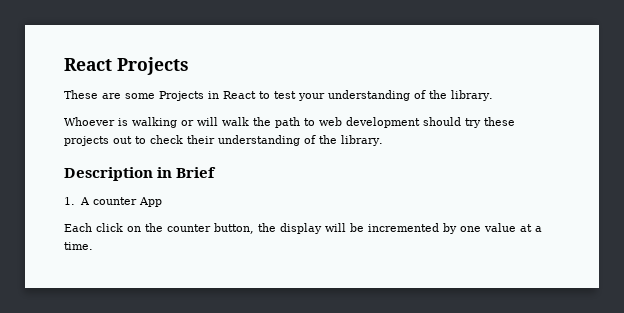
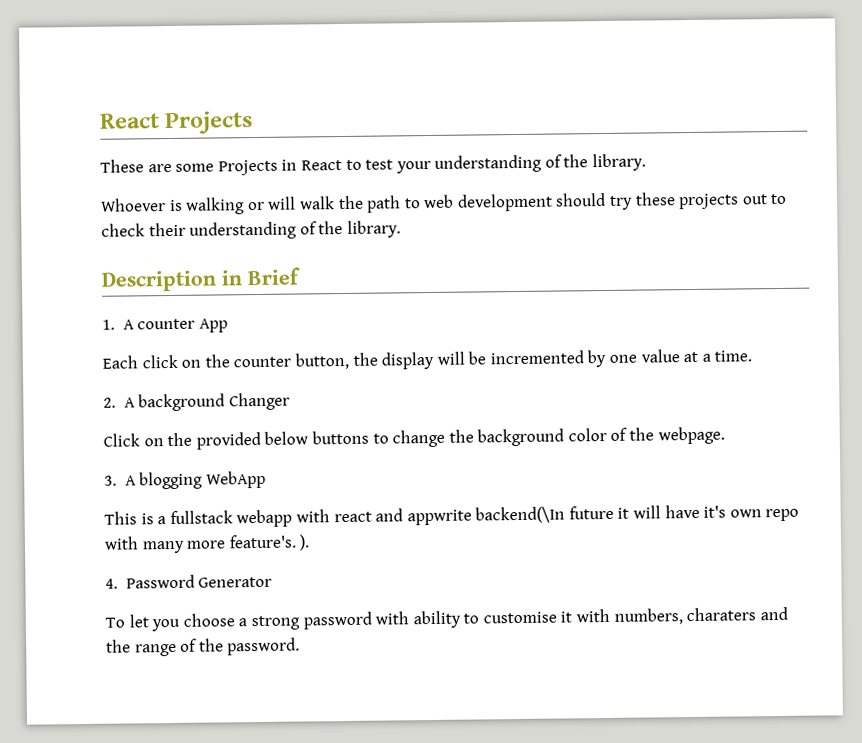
+ 2. A background Changer
+ Click on the provided below buttons to change the background color of the webpage.
+ 3. A blogging WebApp
+ This is a fullstack webapp with react and appwrite backend(\In future it will have it's own repo with many more feature's. ).
+ 4. Password Generator
+ To let you choose a strong password with ability to customise it with numbers, charaters and the range of the password.

